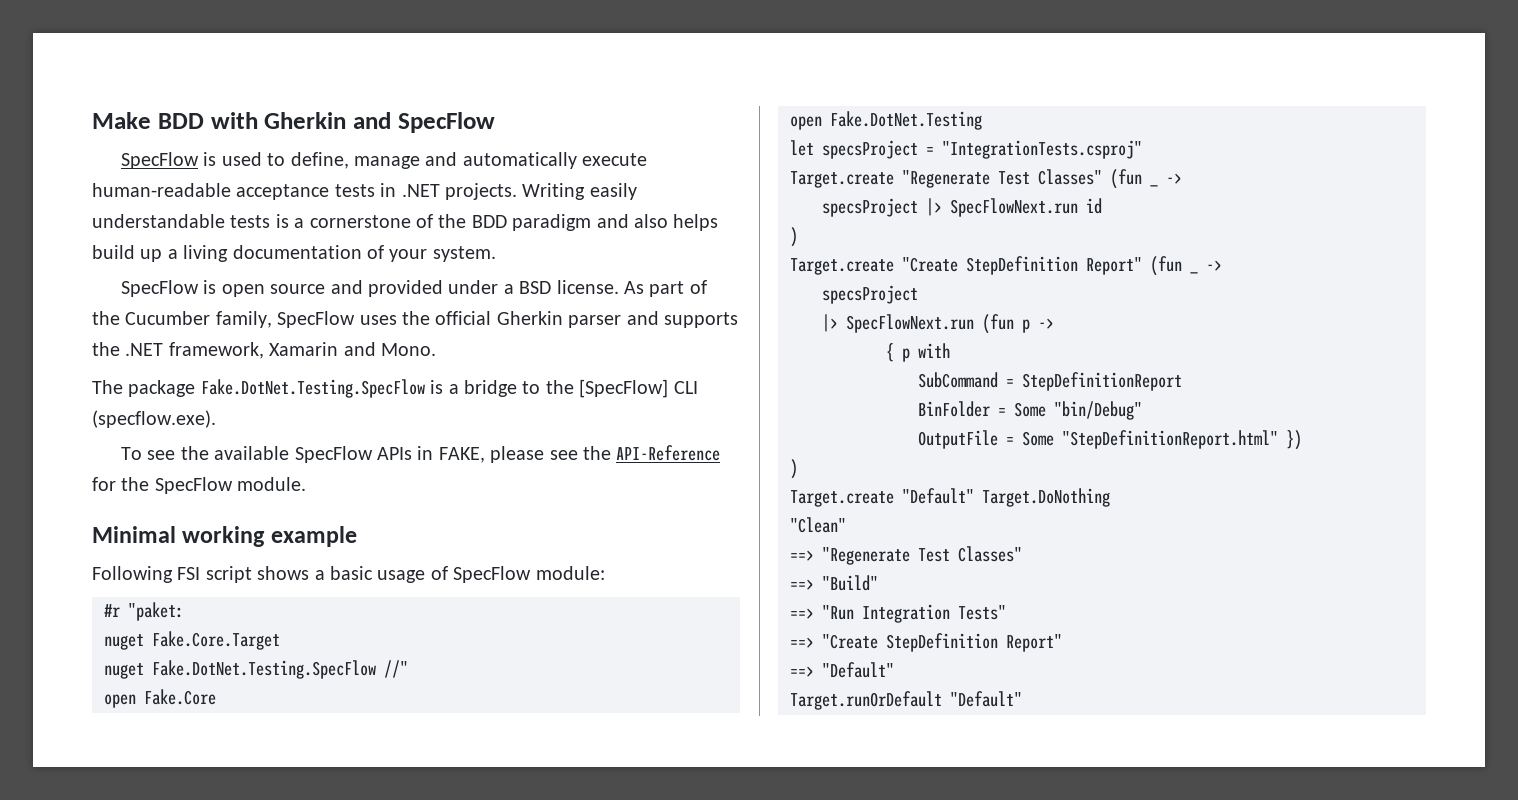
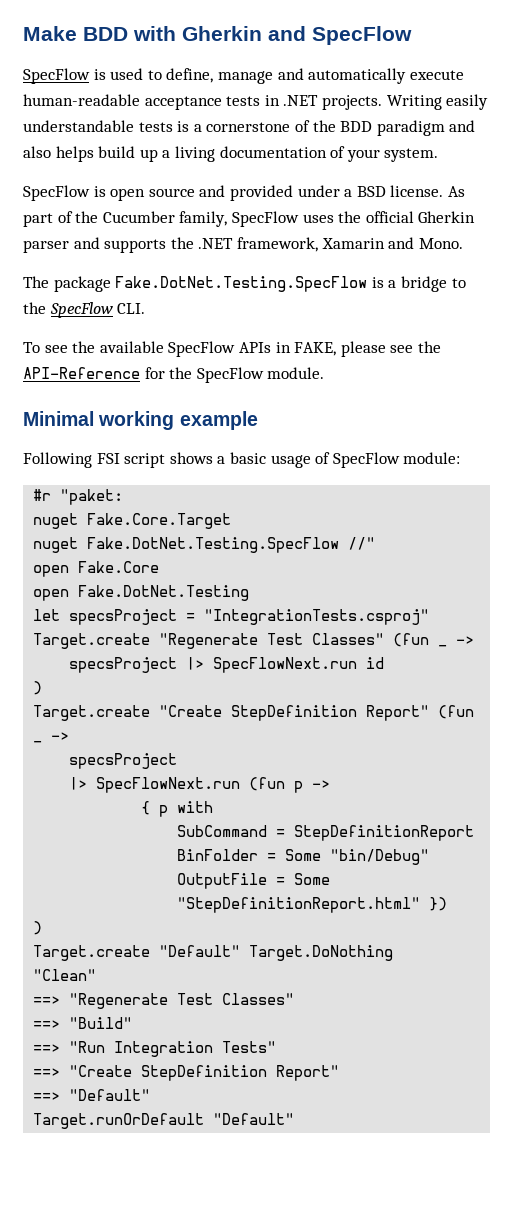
- The package Fake.DotNet.Testing.SpecFlow is a bridge to the [SpecFlow] CLI (specflow.exe).
+ The package Fake.DotNet.Testing.SpecFlow is a bridge to the SpecFlow CLI.

